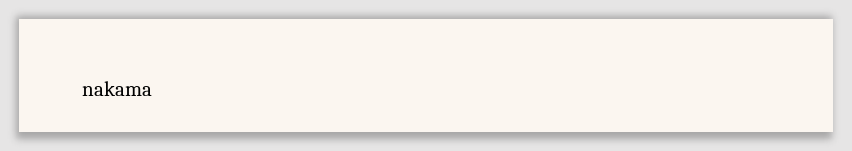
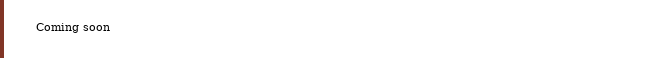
- nakama
+ Coming soon

